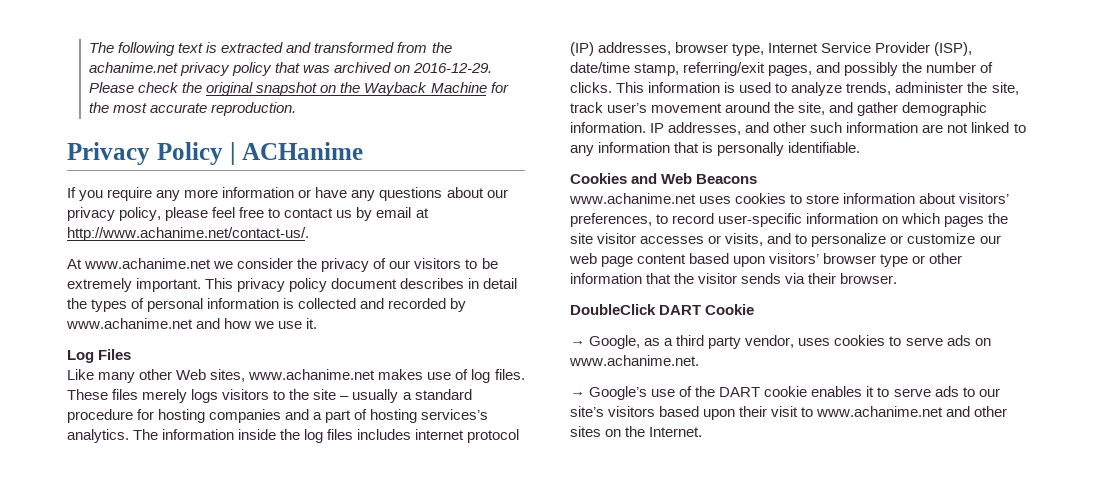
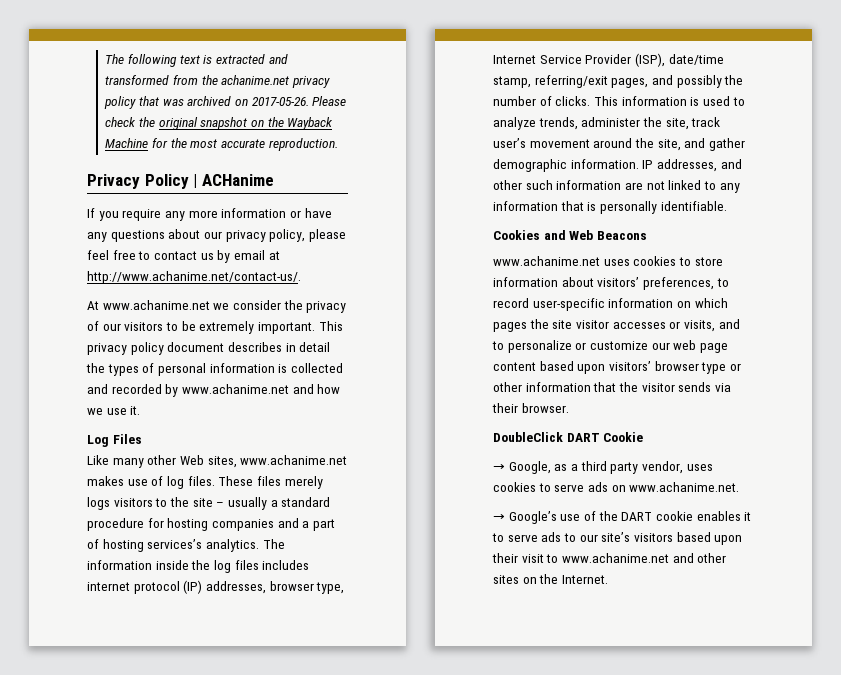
- The following text is extracted and transformed from the achanime.net privacy policy that was archived on 2016-12-29.
+ The following text is extracted and transformed from the achanime.net privacy policy that was archived on 2017-05-26.

